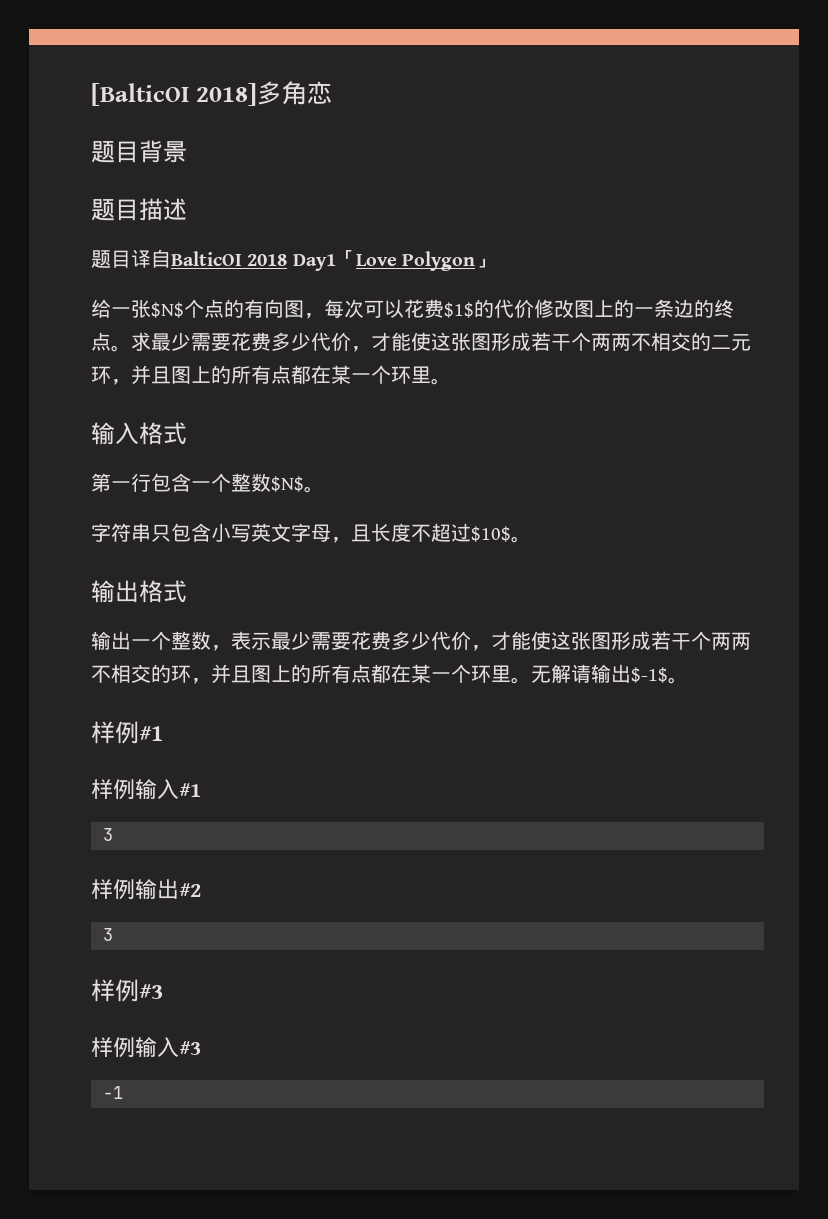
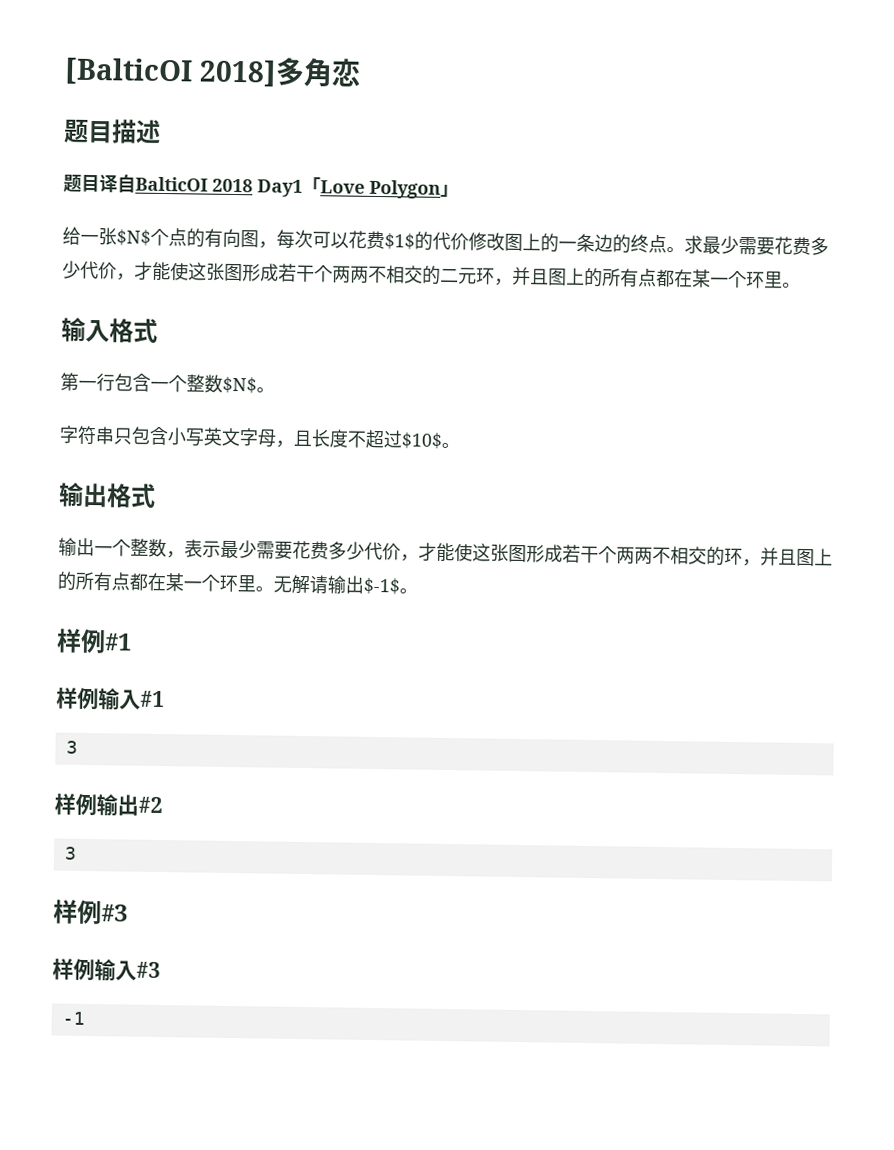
- 题目背景

